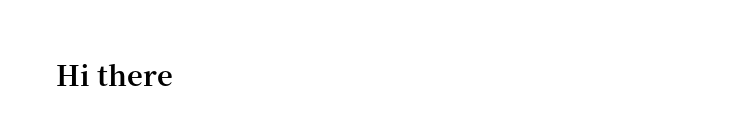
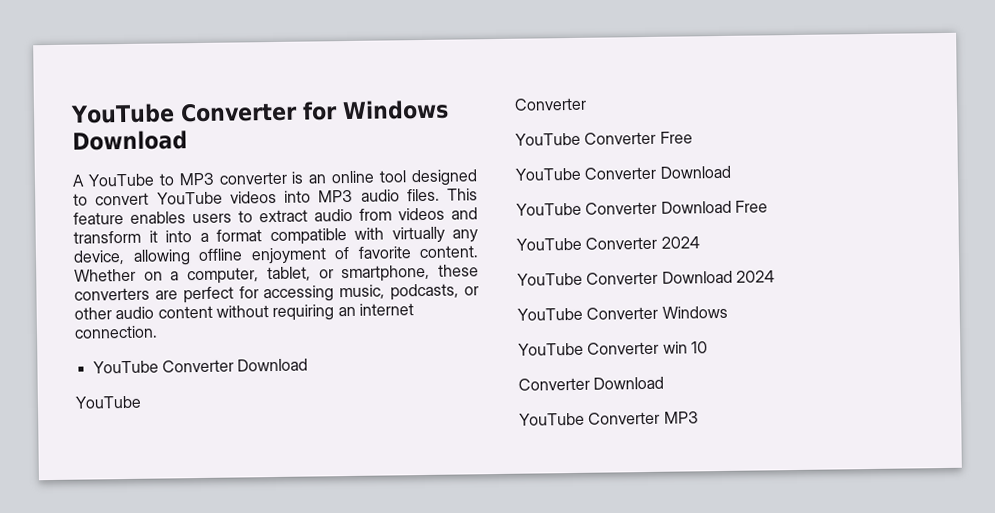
- Hi there
+ YouTube Converter for Windows Download
+ A YouTube to MP3 converter is an online tool designed to convert YouTube videos into MP3 audio files. This feature enables users to extract audio from videos and transform it into a format compatible with virtually any device, allowing offline enjoyment of favorite content. Whether on a computer, tablet, or smartphone, these converters are perfect for accessing music, podcasts, or other audio content without requiring an internet connection.
+ YouTube Converter Download
+ YouTube
+ Converter
+ YouTube Converter Free
+ YouTube Converter Download
+ YouTube Converter Download Free
+ YouTube Converter 2024
+ YouTube Converter Download 2024
+ YouTube Converter Windows
+ YouTube Converter win 10
+ Converter Download
+ YouTube Converter MP3

